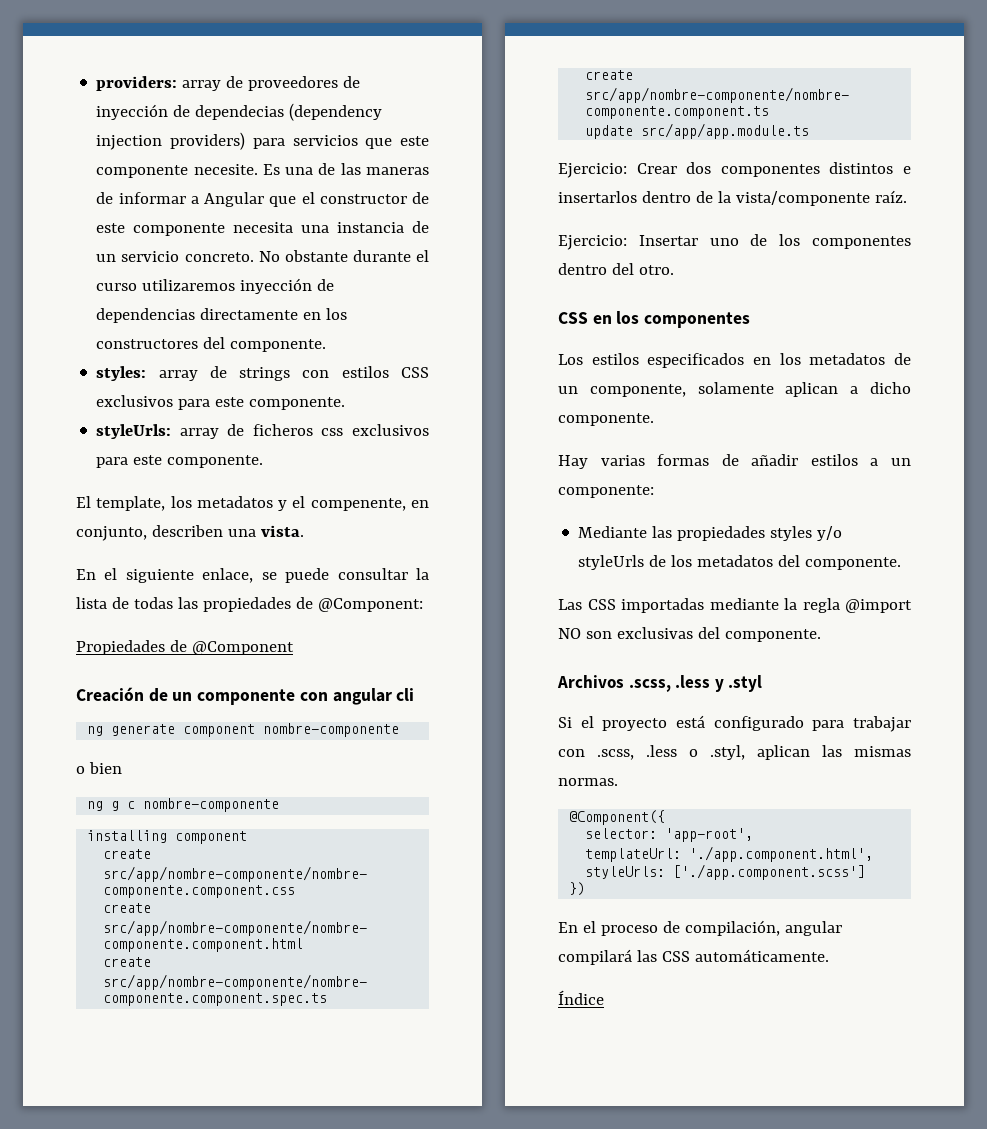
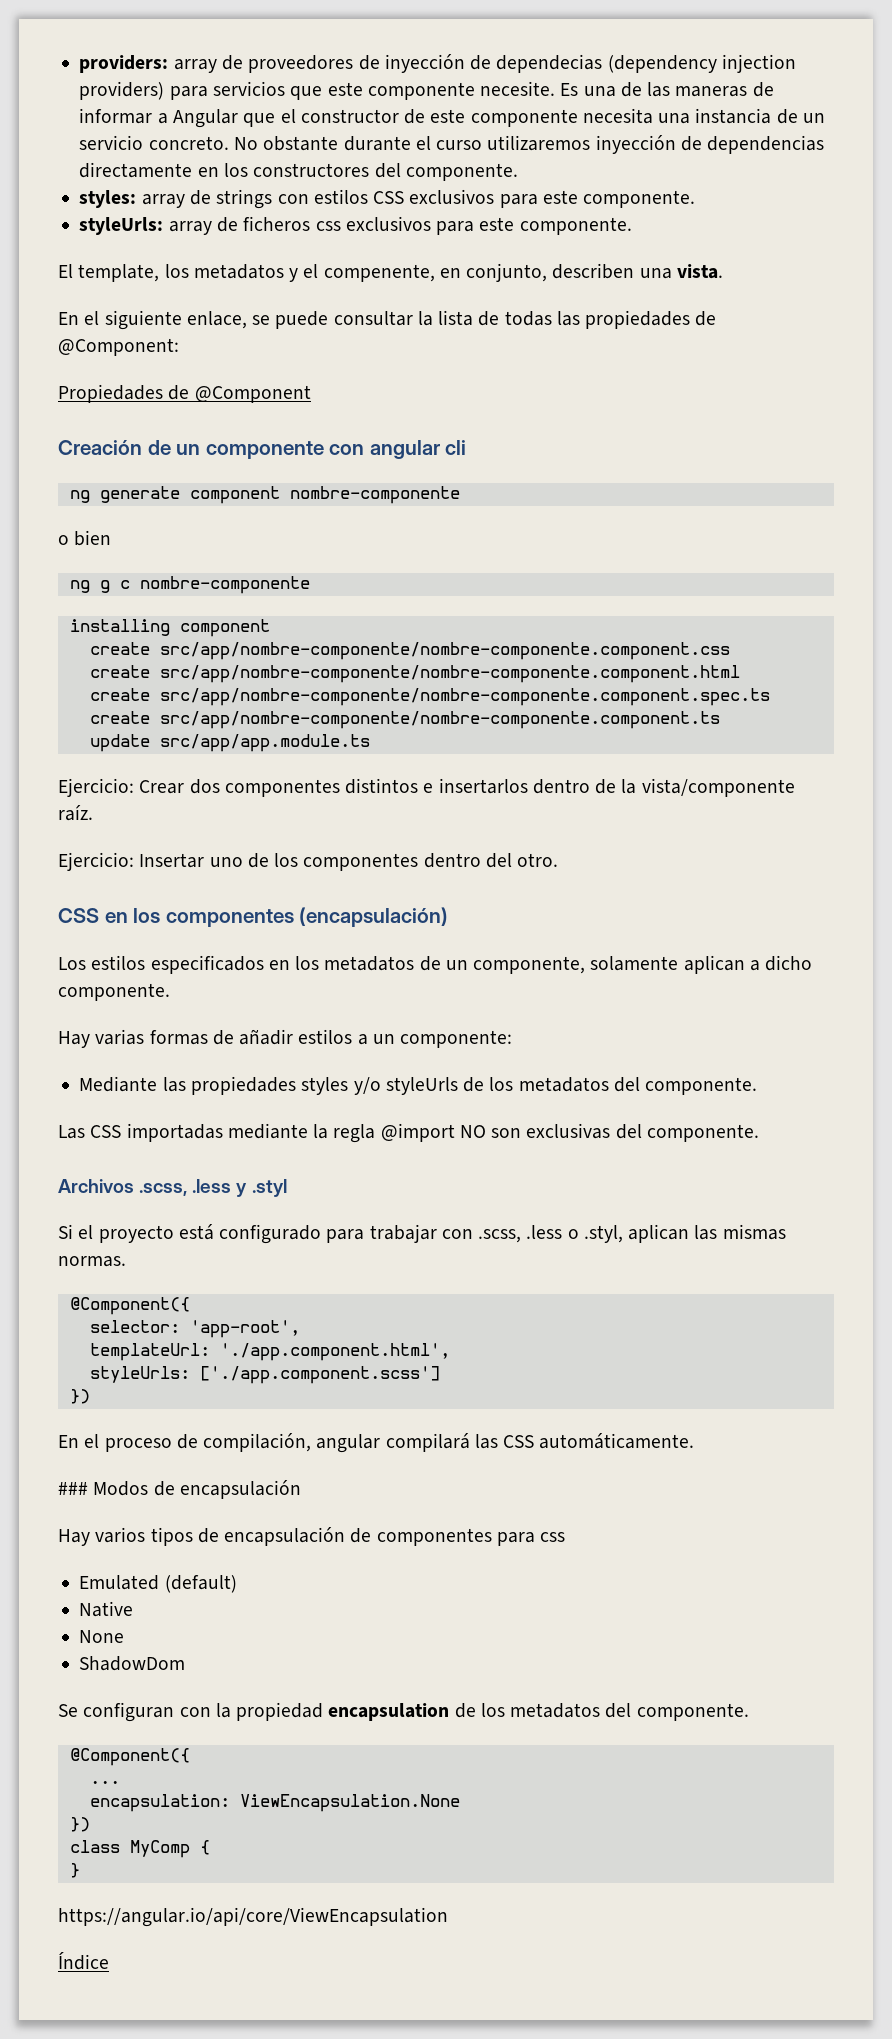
- CSS en los componentes
+ CSS en los componentes (encapsulación)
+ ### Modos de encapsulación
+ Hay varios tipos de encapsulación de componentes para css
+ Emulated (default)
+ Native
+ None
+ ShadowDom
+ Se configuran con la propiedad encapsulation de los metadatos del componente.
+ @Component({
+ ...
+ encapsulation: ViewEncapsulation.None
+ })
+ class MyComp {
+ }
+ https://angular.io/api/core/ViewEncapsulation

